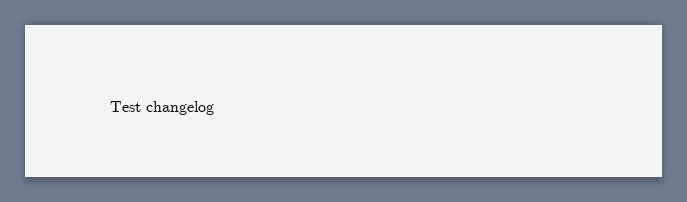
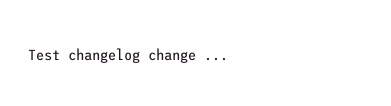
- Test changelog
+ Test changelog change ...

